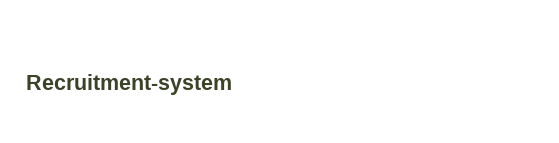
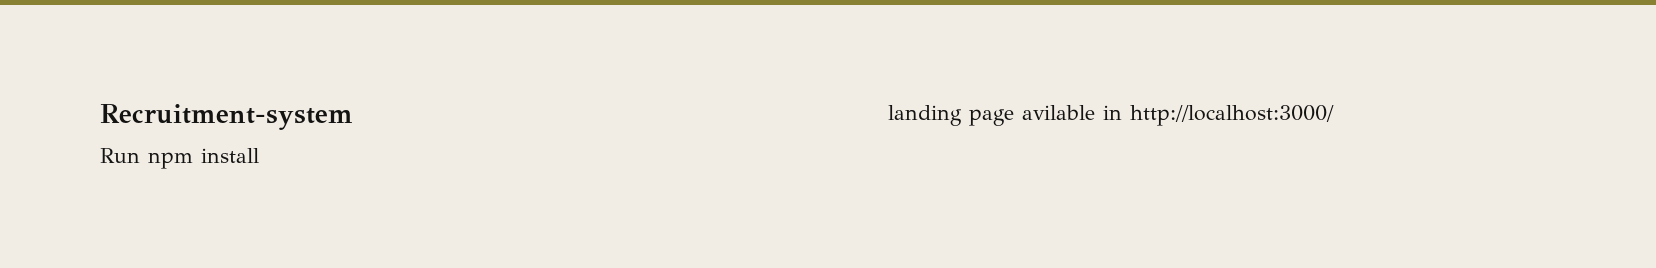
+ Run npm install
+ landing page avilable in http://localhost:3000/

